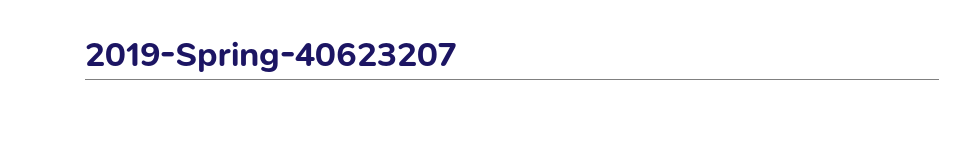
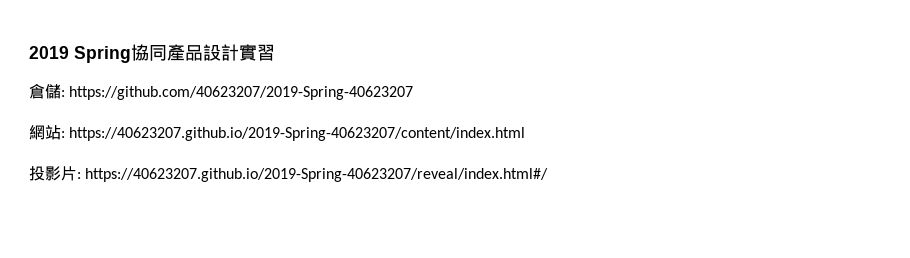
- 2019-Spring-40623207
+ 2019 Spring協同產品設計實習
+ 倉儲: https://github.com/40623207/2019-Spring-40623207
+ 網站: https://40623207.github.io/2019-Spring-40623207/content/index.html
+ 投影片: https://40623207.github.io/2019-Spring-40623207/reveal/index.html#/

